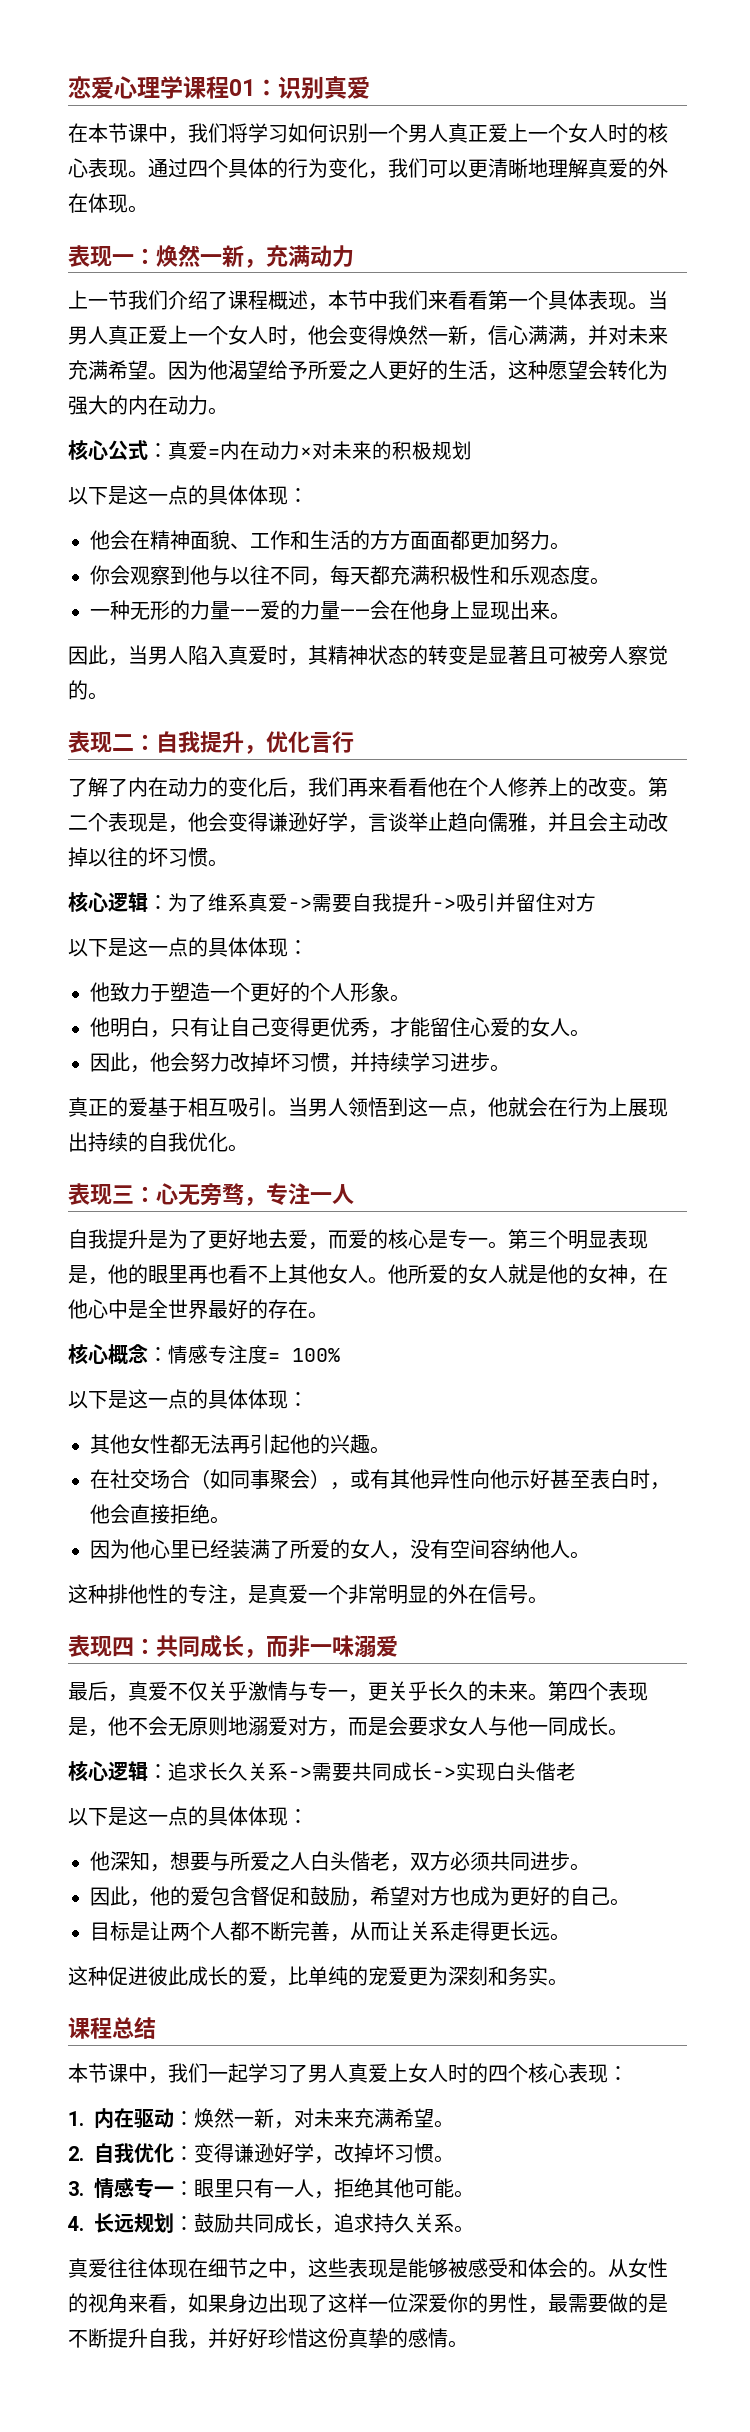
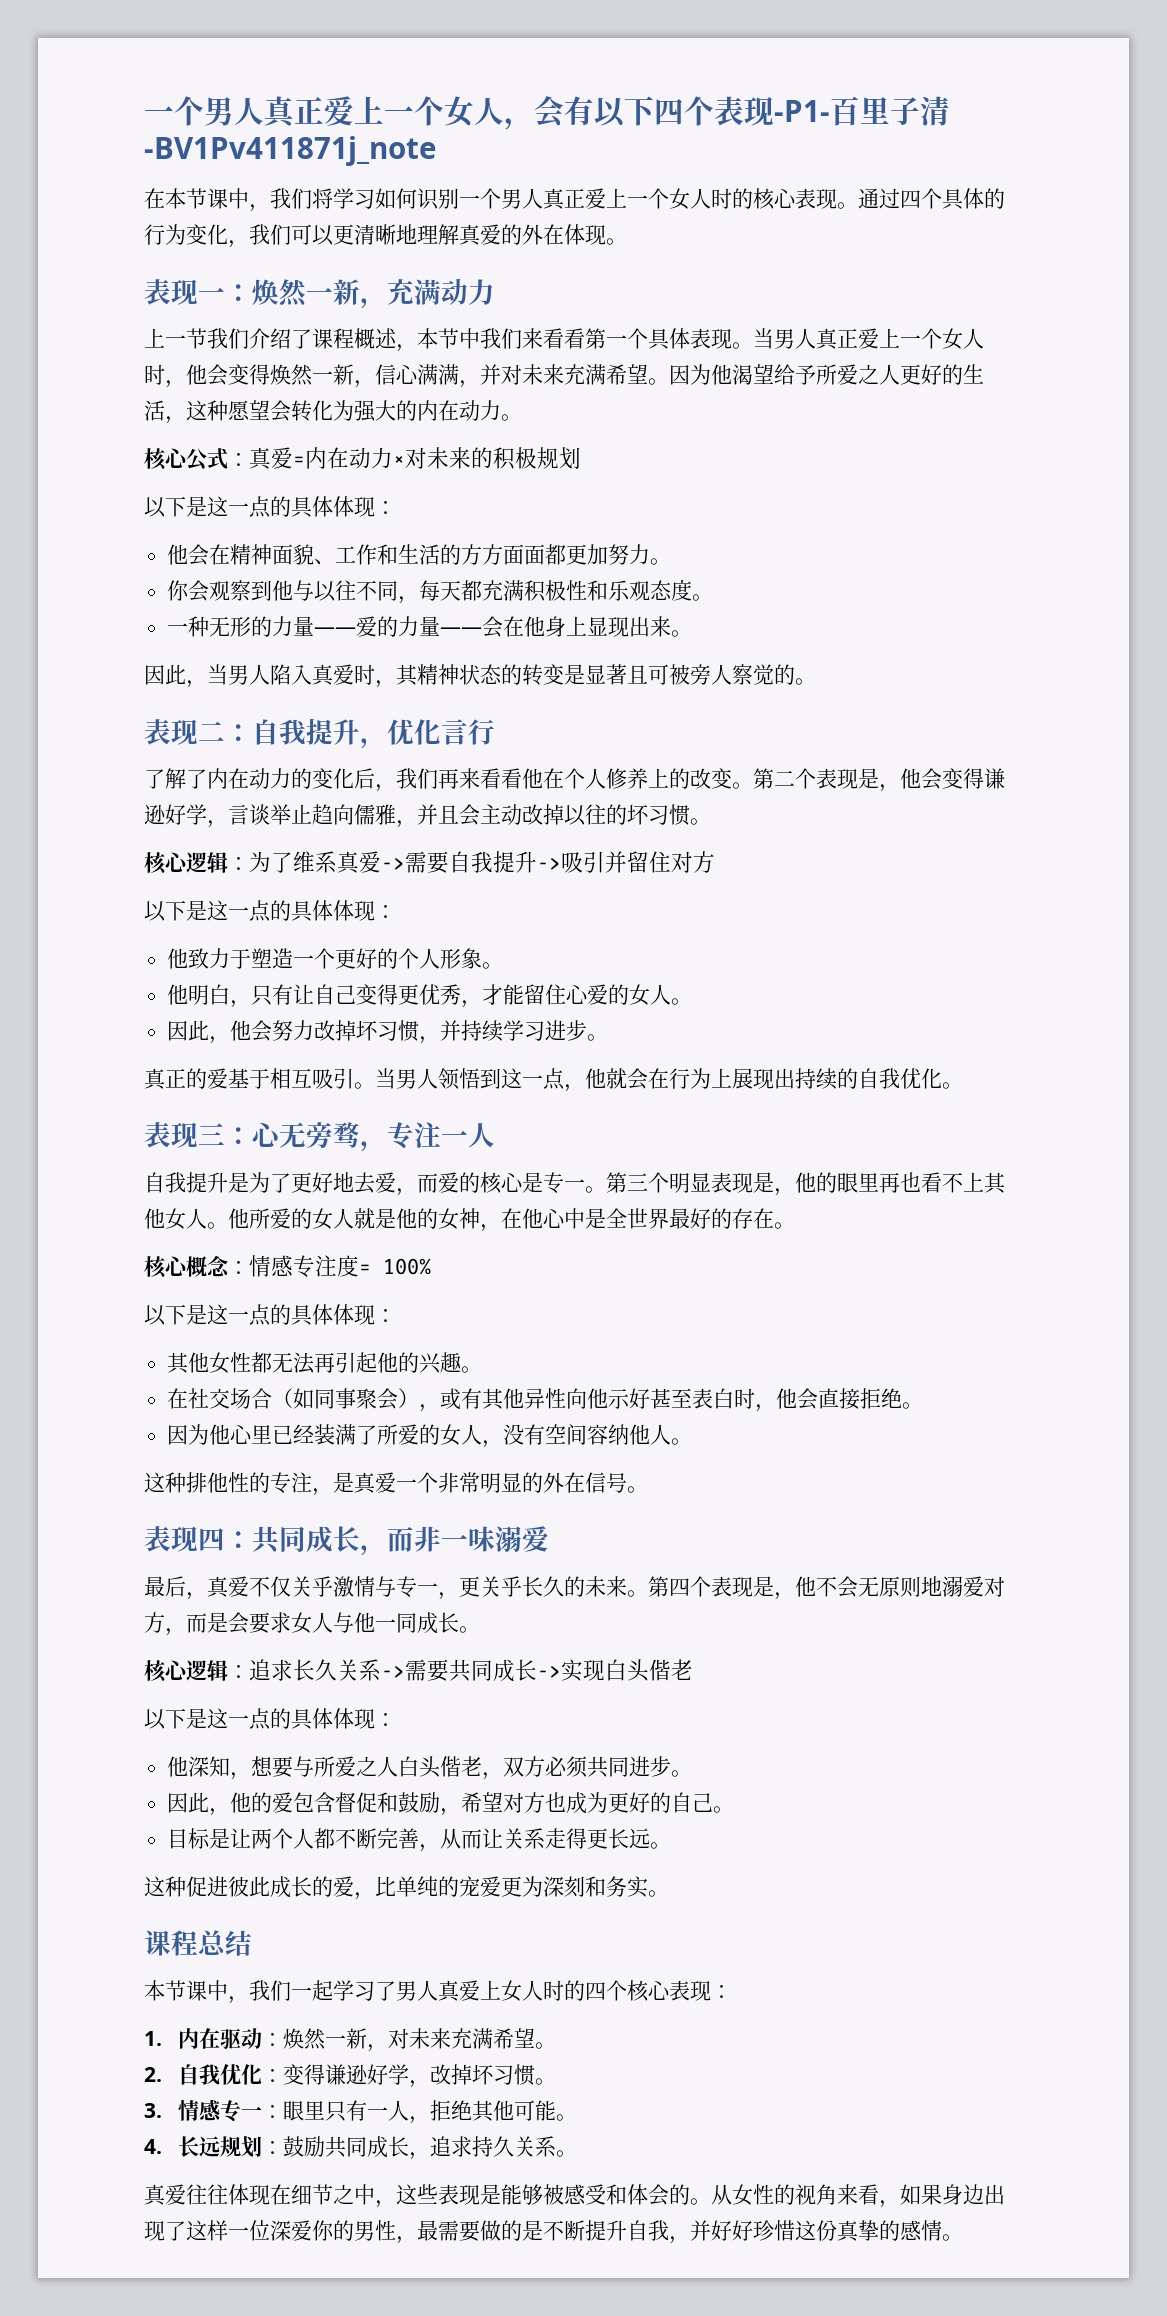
- 恋爱心理学课程01：识别真爱
+ 一个男人真正爱上一个女人，会有以下四个表现-P1-百里子清-BV1Pv411871j_note

